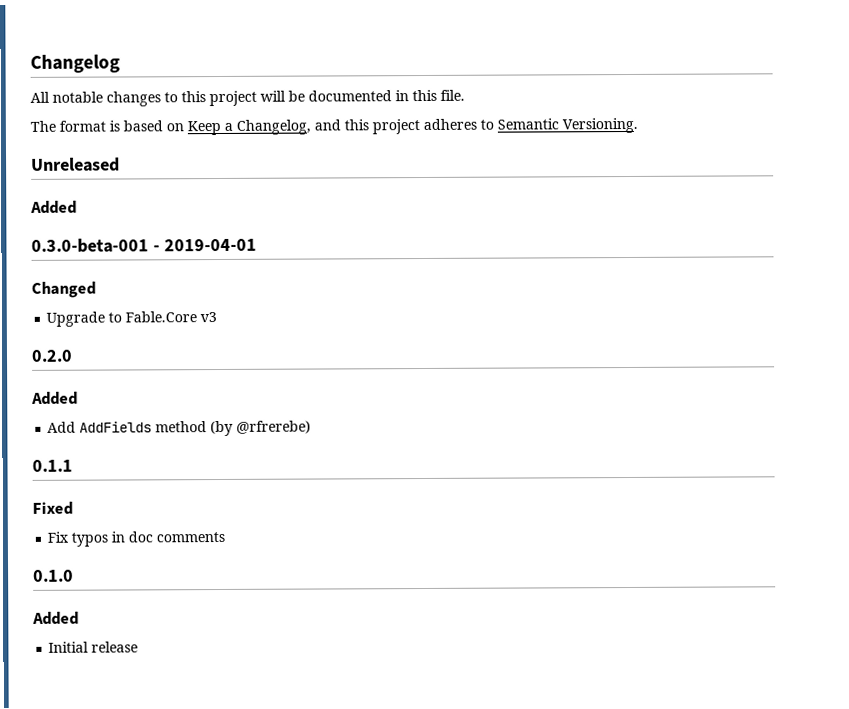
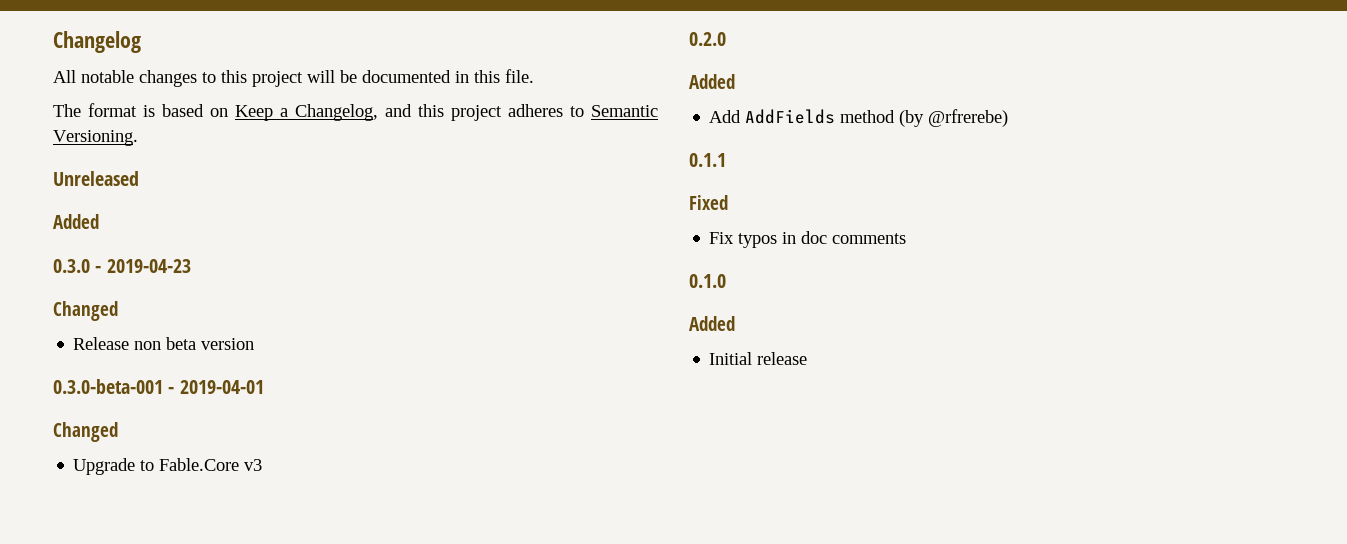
+ 0.3.0 - 2019-04-23
+ Changed
+ Release non beta version

